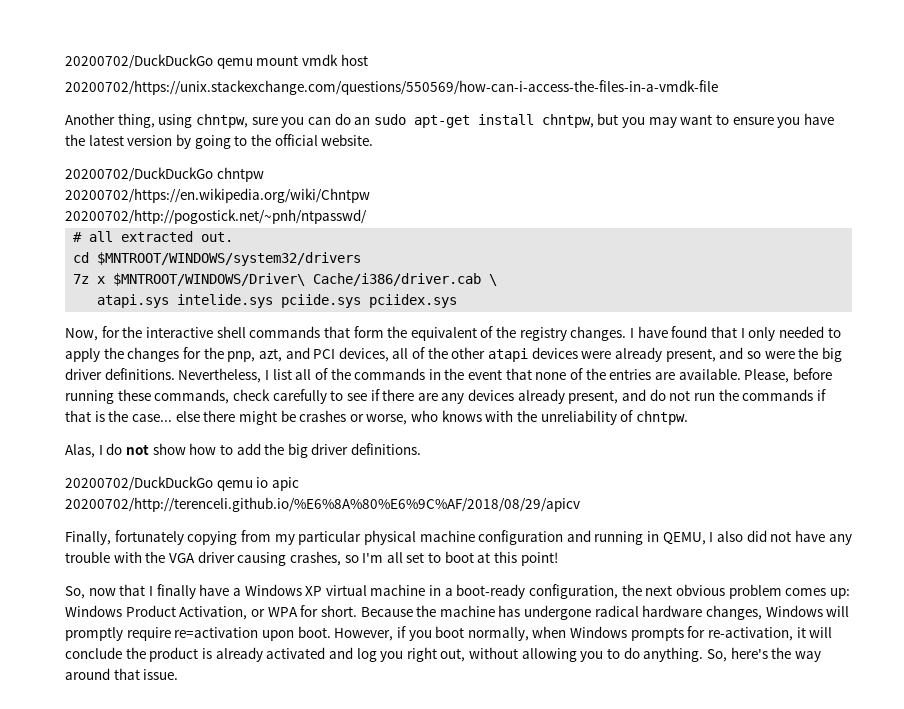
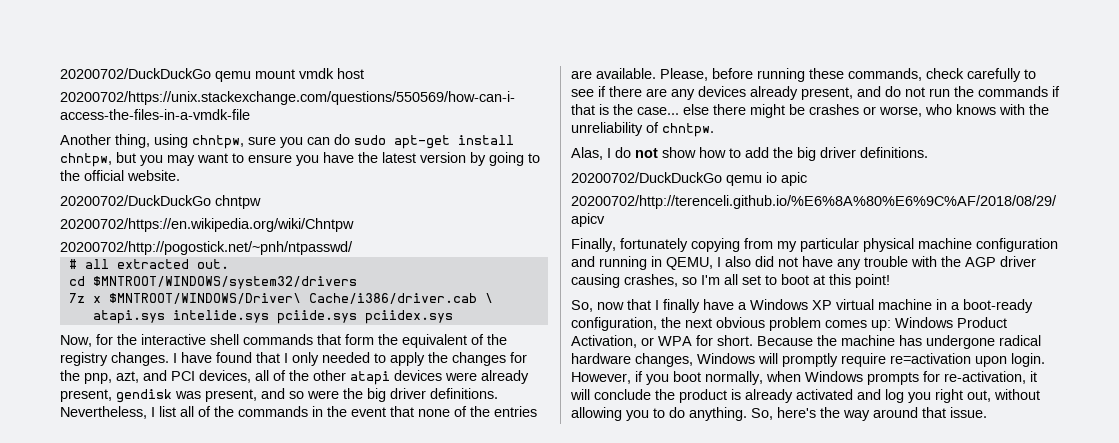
- Another thing, using chntpw, sure you can do an sudo apt-get install chntpw, but you may want to ensure you have the latest version by going to the official website.
+ Another thing, using chntpw, sure you can do sudo apt-get install chntpw, but you may want to ensure you have the latest version by going to the official website.
- I have found that I only needed to apply the changes for the pnp, azt, and PCI devices, all of the other atapi devices were already present, and so were the big driver definitions.
+ I have found that I only needed to apply the changes for the pnp, azt, and PCI devices, all of the other atapi devices were already present, gendisk was present, and so were the big driver definitions.
- Finally, fortunately copying from my particular physical machine configuration and running in QEMU, I also did not have any trouble with the VGA driver causing crashes, so I'm all set to boot at this point!
+ Finally, fortunately copying from my particular physical machine configuration and running in QEMU, I also did not have any trouble with the AGP driver causing crashes, so I'm all set to boot at this point!
- Because the machine has undergone radical hardware changes, Windows will promptly require re=activation upon boot.
+ Because the machine has undergone radical hardware changes, Windows will promptly require re=activation upon login.

